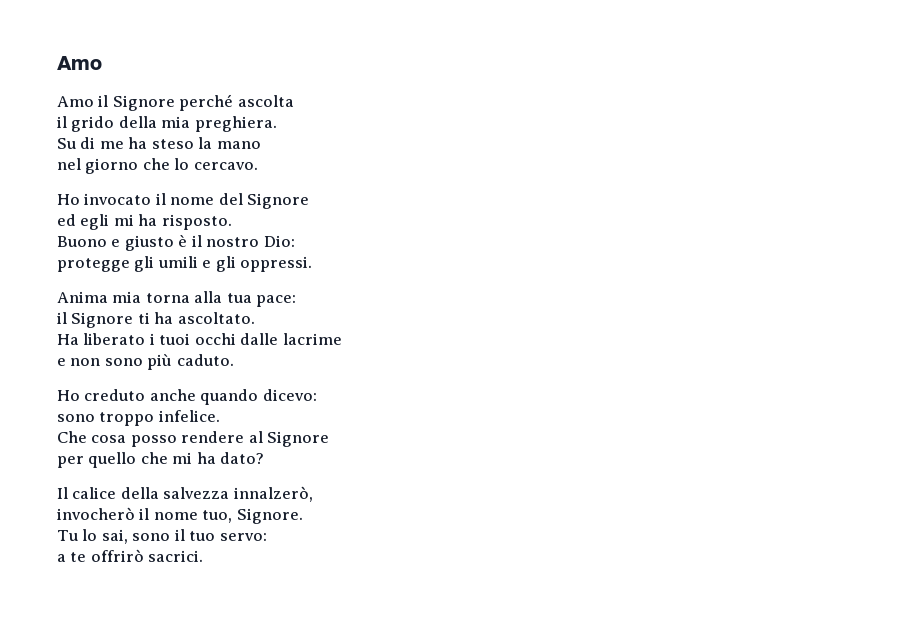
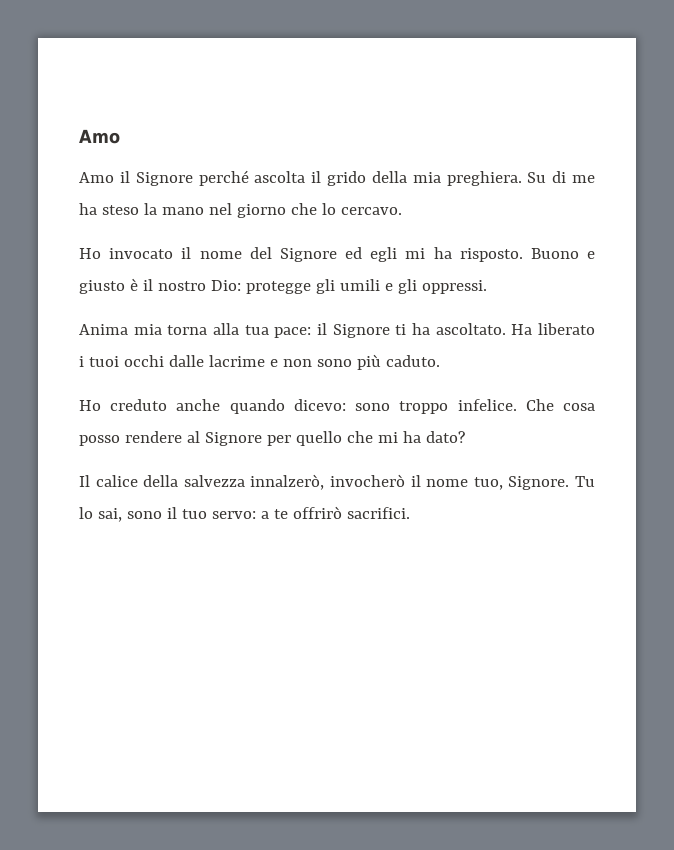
- Amo il Signore perché ascolta
- il grido della mia preghiera.
- Su di me ha steso la mano
- nel giorno che lo cercavo.
+ Amo il Signore perché ascolta il grido della mia preghiera. Su di me ha steso la mano nel giorno che lo cercavo.
- Ho invocato il nome del Signore
- ed egli mi ha risposto.
- Buono e giusto è il nostro Dio:
- protegge gli umili e gli oppressi.
+ Ho invocato il nome del Signore ed egli mi ha risposto. Buono e giusto è il nostro Dio: protegge gli umili e gli oppressi.
- Anima mia torna alla tua pace:
- il Signore ti ha ascoltato.
- Ha liberato i tuoi occhi dalle lacrime
- e non sono più caduto.
+ Anima mia torna alla tua pace: il Signore ti ha ascoltato. Ha liberato i tuoi occhi dalle lacrime e non sono più caduto.
- Ho creduto anche quando dicevo:
- sono troppo infelice.
- Che cosa posso rendere al Signore
- per quello che mi ha dato?
+ Ho creduto anche quando dicevo: sono troppo infelice. Che cosa posso rendere al Signore per quello che mi ha dato?
- Il calice della salvezza innalzerò,
- invocherò il nome tuo, Signore.
- Tu lo sai, sono il tuo servo:
- a te offrirò sacrici.
+ Il calice della salvezza innalzerò, invocherò il nome tuo, Signore. Tu lo sai, sono il tuo servo: a te offrirò sacrifici.

